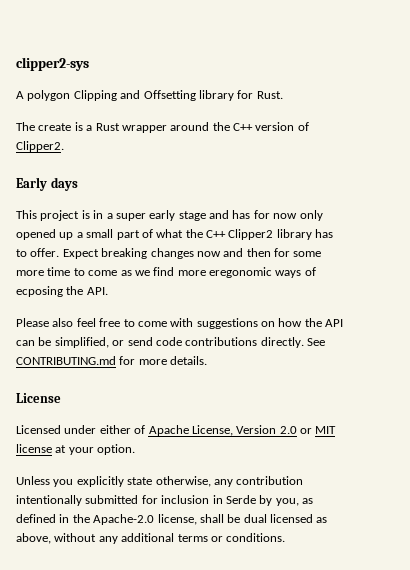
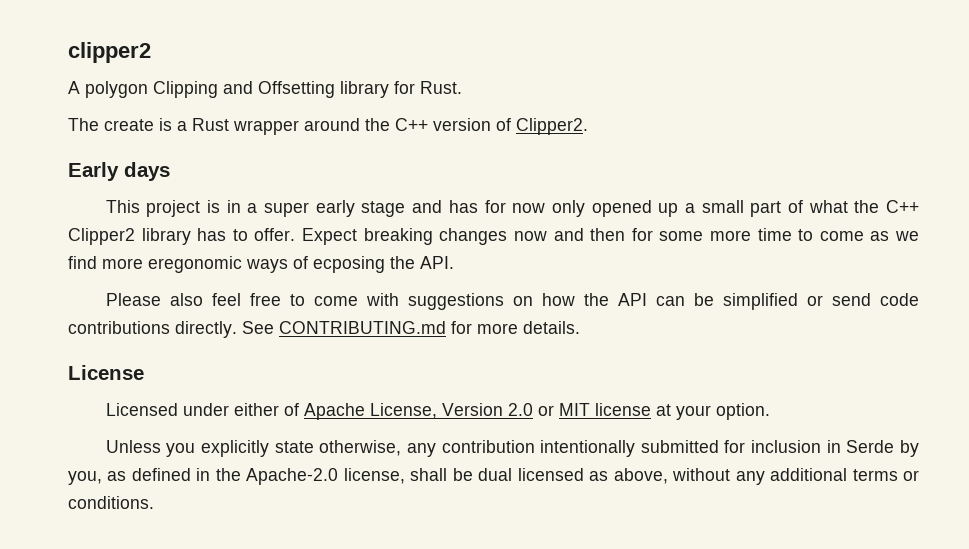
- clipper2-sys
+ clipper2
- Please also feel free to come with suggestions on how the API can be simplified, or send code contributions directly.
+ Please also feel free to come with suggestions on how the API can be simplified or send code contributions directly.

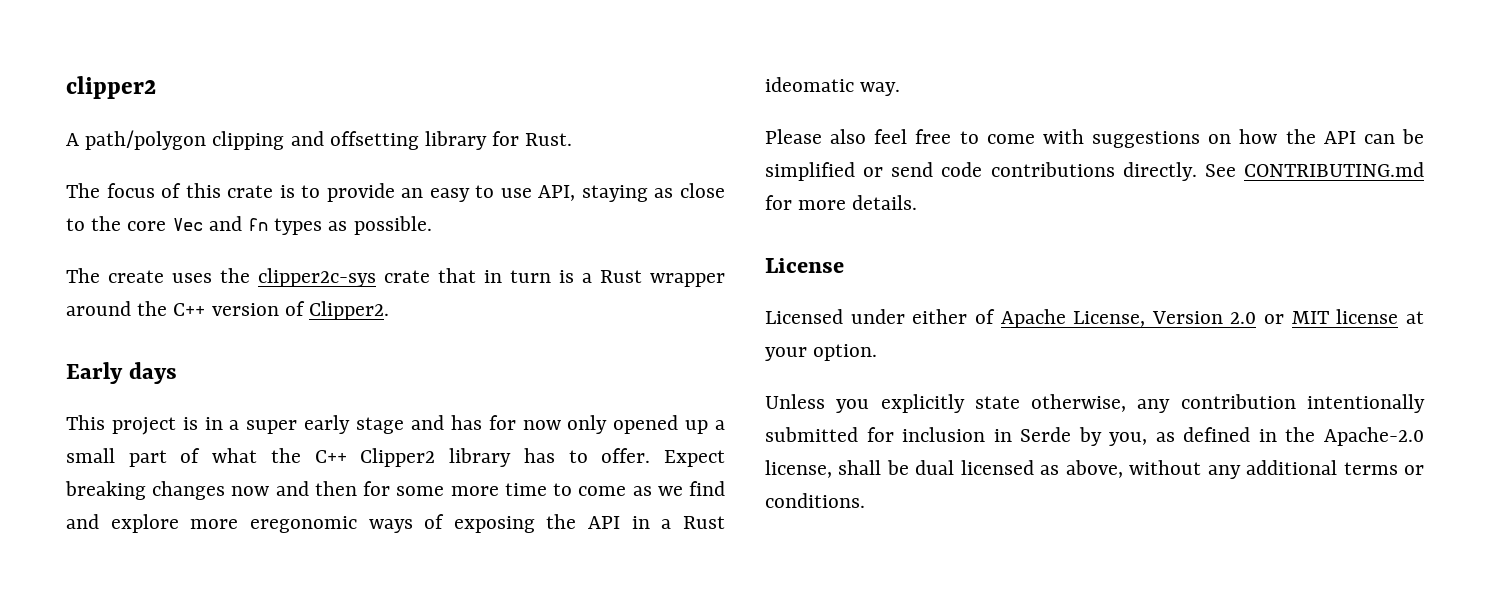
- A polygon Clipping and Offsetting library for Rust.
+ A path/polygon clipping and offsetting library for Rust.
- The create is a Rust wrapper around the C++ version of Clipper2.
+ The focus of this crate is to provide an easy to use API, staying as close to the core Vec and fn types as possible.
+ The create uses the clipper2c-sys crate that in turn is a Rust wrapper around the C++ version of Clipper2.
- Expect breaking changes now and then for some more time to come as we find more eregonomic ways of ecposing the API.
+ Expect breaking changes now and then for some more time to come as we find and explore more eregonomic ways of exposing the API in a Rust ideomatic way.

